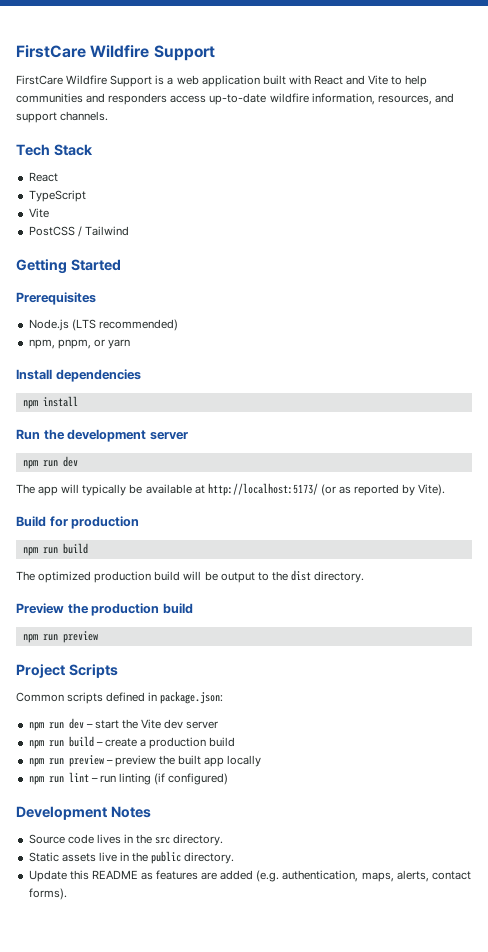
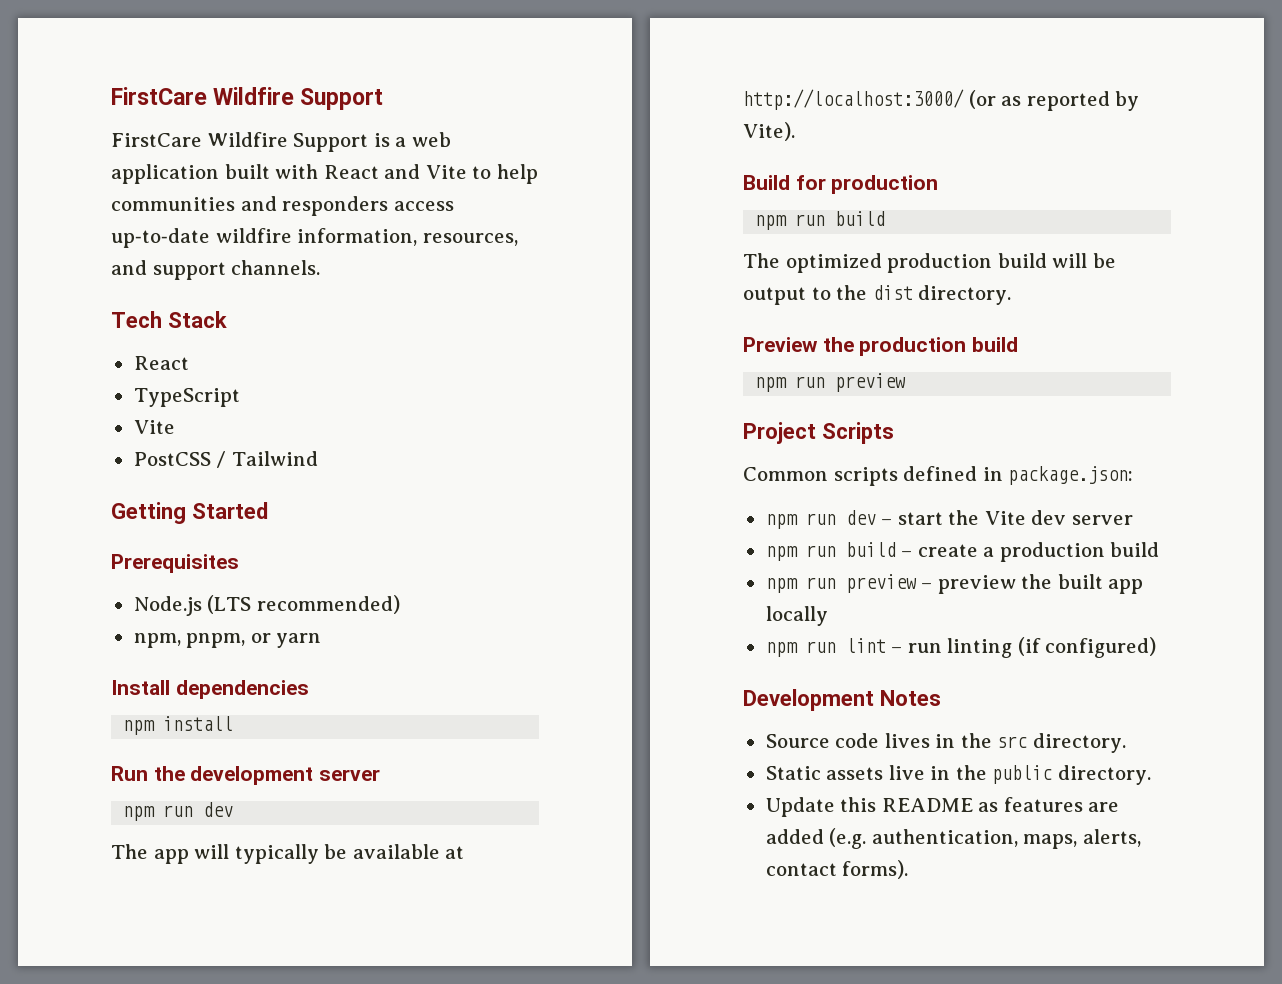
- The app will typically be available at http://localhost:5173/ (or as reported by Vite).
+ The app will typically be available at http://localhost:3000/ (or as reported by Vite).

